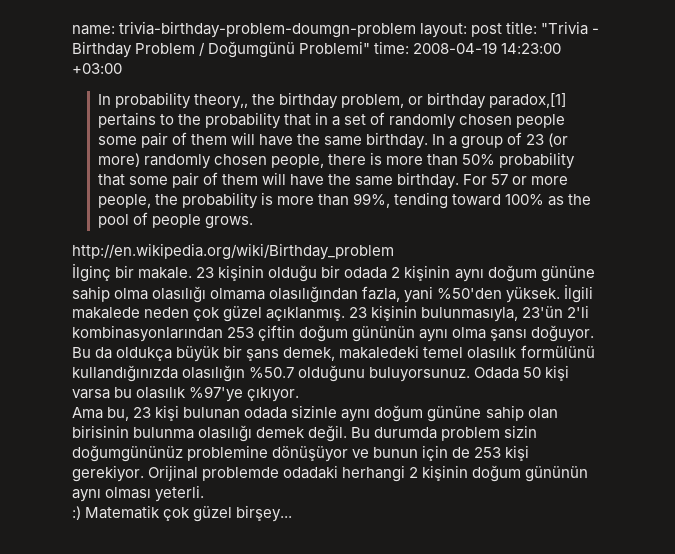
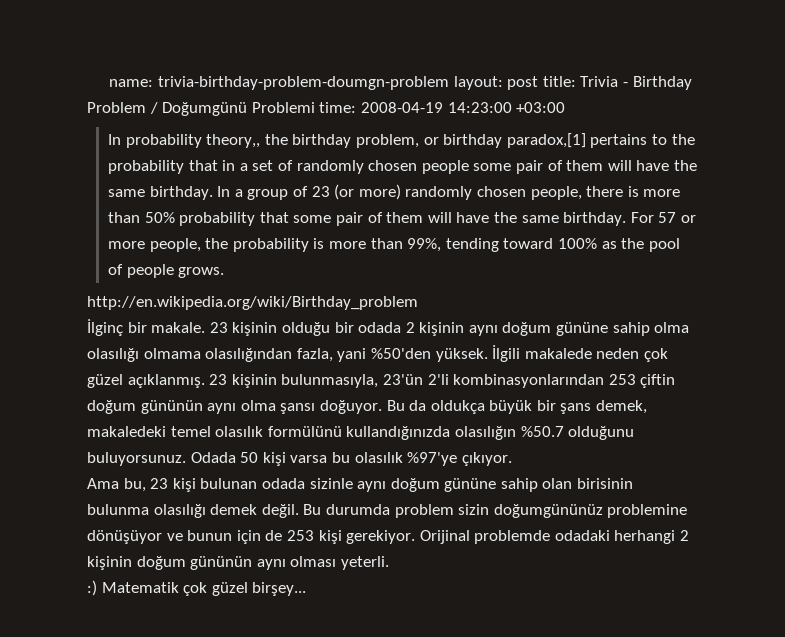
- name: trivia-birthday-problem-doumgn-problem layout: post title: "Trivia - Birthday Problem / Doğumgünü Problemi" time: 2008-04-19 14:23:00 +03:00
+ name: trivia-birthday-problem-doumgn-problem layout: post title: Trivia - Birthday Problem / Doğumgünü Problemi time: 2008-04-19 14:23:00 +03:00

